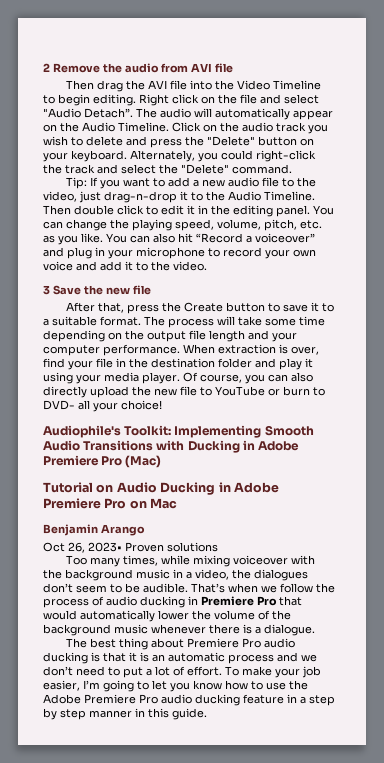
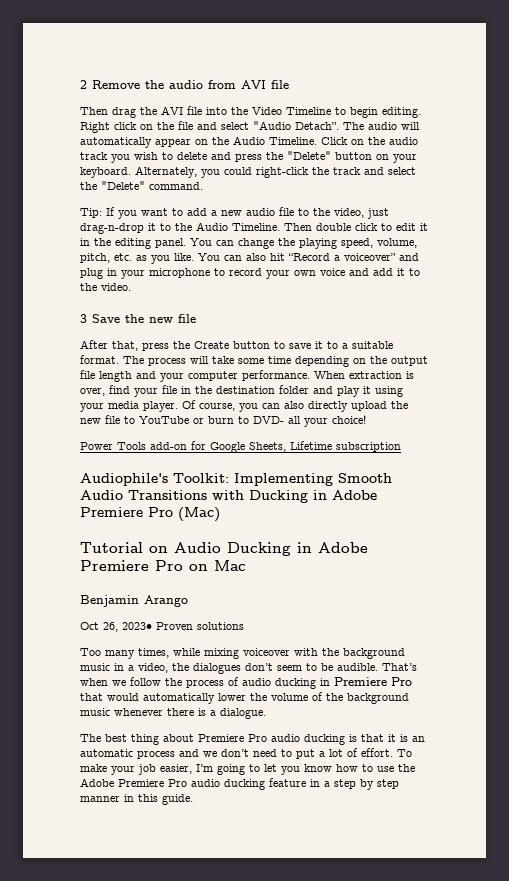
+ Power Tools add-on for Google Sheets, Lifetime subscription

